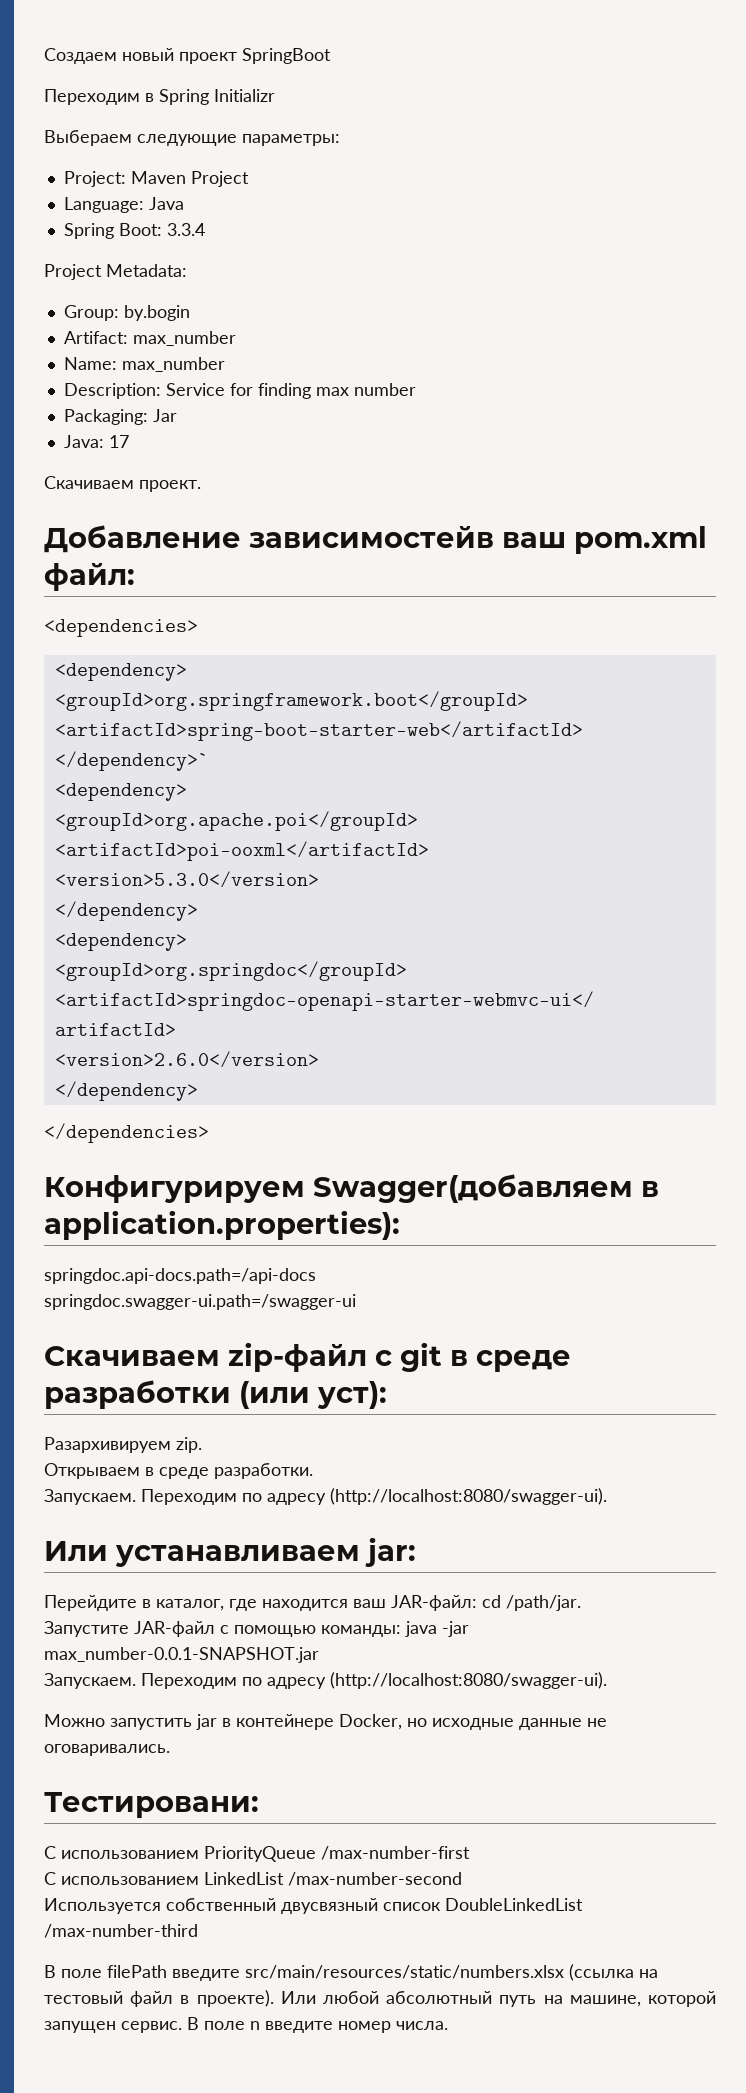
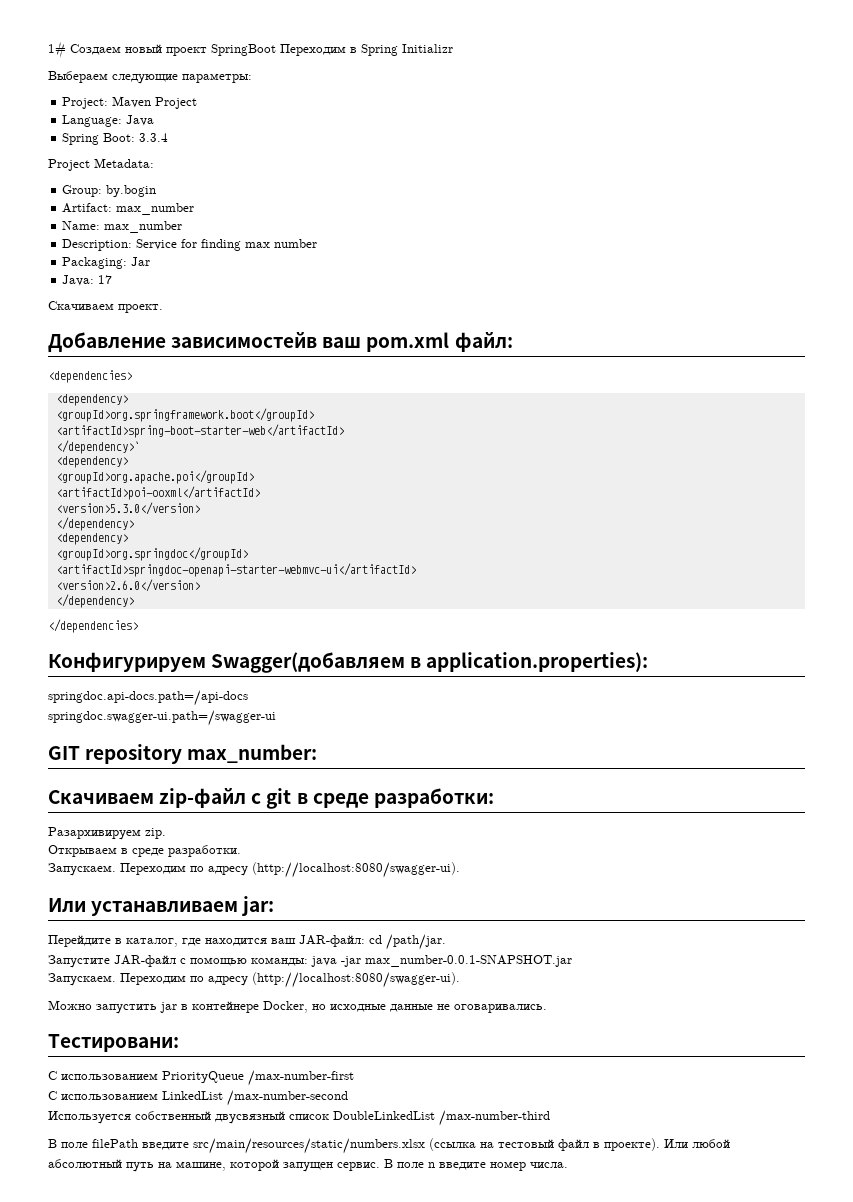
- Создаем новый проект SpringBoot
- Переходим в Spring Initializr
+ 1# Создаем новый проект SpringBoot Переходим в Spring Initializr
+ GIT repository max_number:
- Скачиваем zip-файл с git в среде разработки (или уст):
+ Скачиваем zip-файл с git в среде разработки:

